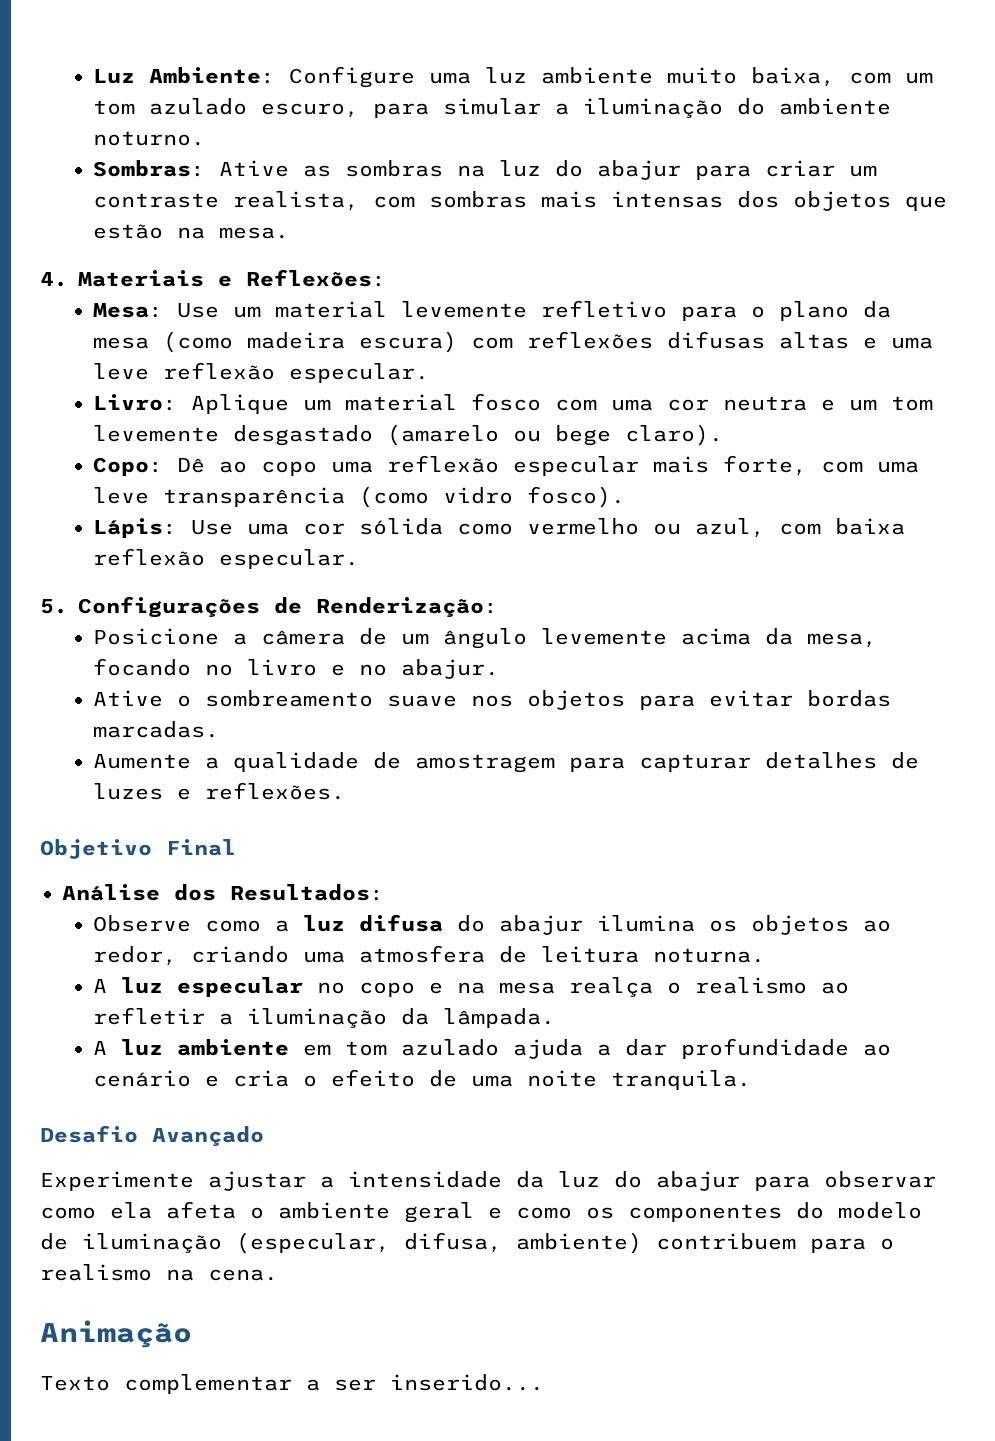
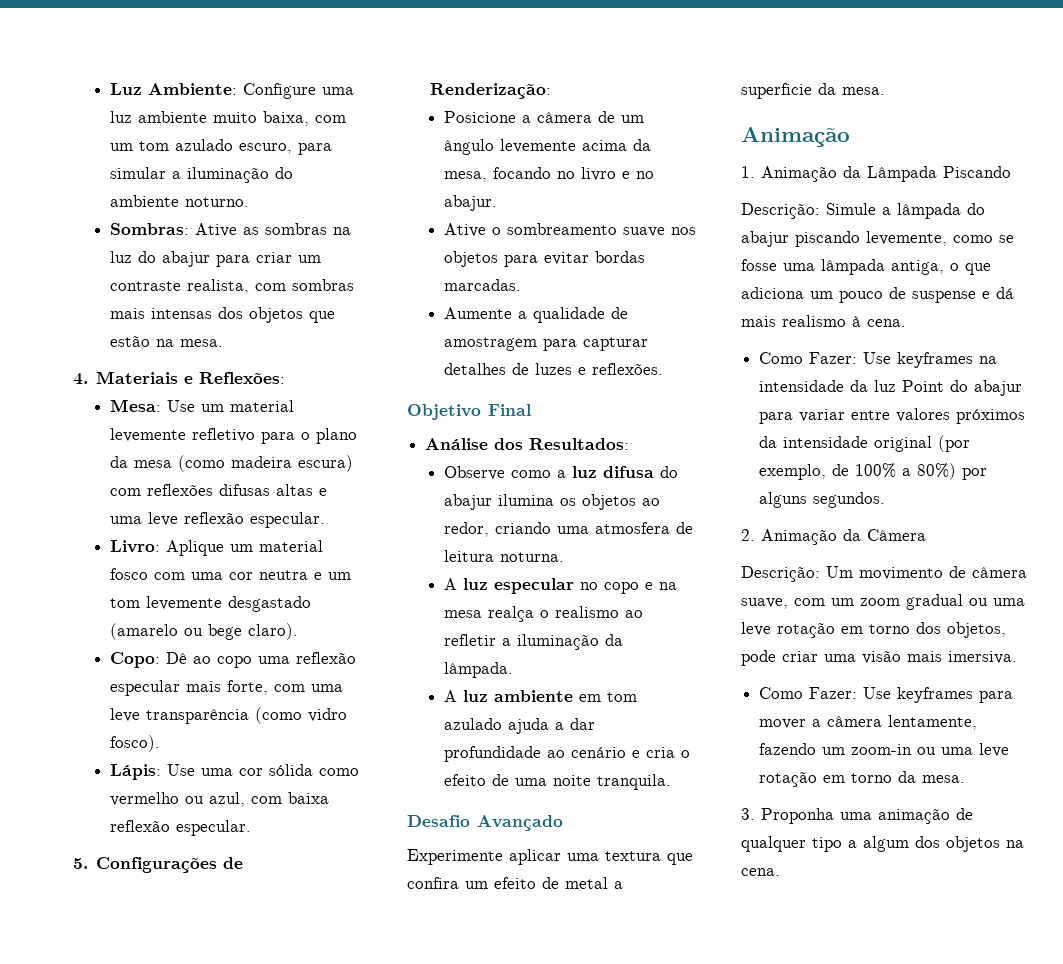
- Experimente ajustar a intensidade da luz do abajur para observar como ela afeta o ambiente geral e como os componentes do modelo de iluminação (especular, difusa, ambiente) contribuem para o realismo na cena.
+ Experimente aplicar uma textura que confira um efeito de metal a superficie da mesa.
  Animação
- Texto complementar a ser inserido...
+ 1. Animação da Lâmpada Piscando
+ Descrição: Simule a lâmpada do abajur piscando levemente, como se fosse uma lâmpada antiga, o que adiciona um pouco de suspense e dá mais realismo à cena.
+ Como Fazer: Use keyframes na intensidade da luz Point do abajur para variar entre valores próximos da intensidade original (por exemplo, de 100% a 80%) por alguns segundos.
+ 2. Animação da Câmera
+ Descrição: Um movimento de câmera suave, com um zoom gradual ou uma leve rotação em torno dos objetos, pode criar uma visão mais imersiva.
+ Como Fazer: Use keyframes para mover a câmera lentamente, fazendo um zoom-in ou uma leve rotação em torno da mesa.
+ 3. Proponha uma animação de qualquer tipo a algum dos objetos na cena.

